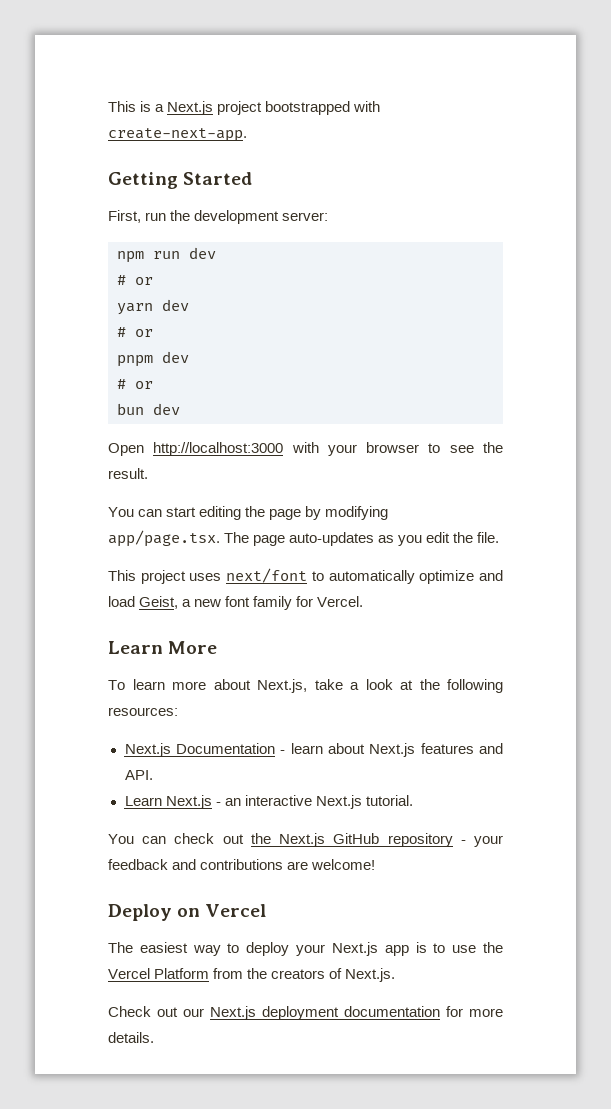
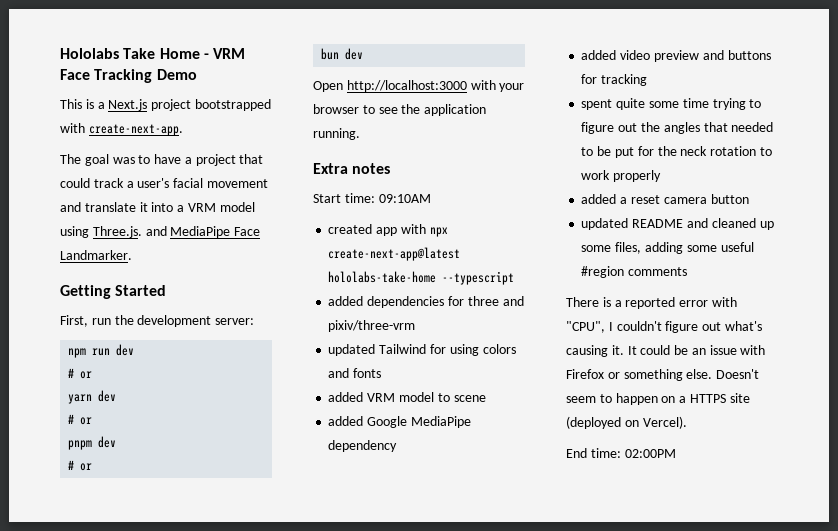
+ Hololabs Take Home - VRM Face Tracking Demo
+ The goal was to have a project that could track a user's facial movement and translate it into a VRM model using Three.js. and MediaPipe Face Landmarker.
- Open http://localhost:3000 with your browser to see the result.
- You can start editing the page by modifying app/page.tsx. The page auto-updates as you edit the file.
- This project uses next/font to automatically optimize and load Geist, a new font family for Vercel.
- Learn More
- To learn more about Next.js, take a look at the following resources:
- Next.js Documentation - learn about Next.js features and API.
- Learn Next.js - an interactive Next.js tutorial.
- You can check out the Next.js GitHub repository - your feedback and contributions are welcome!
- Deploy on Vercel
- The easiest way to deploy your Next.js app is to use the Vercel Platform from the creators of Next.js.
- Check out our Next.js deployment documentation for more details.
+ Open http://localhost:3000 with your browser to see the application running.
+ Extra notes
+ Start time: 09:10AM
+ created app with npx create-next-app@latest hololabs-take-home --typescript
+ added dependencies for three and pixiv/three-vrm
+ updated Tailwind for using colors and fonts
+ added VRM model to scene
+ added Google MediaPipe dependency
+ added video preview and buttons for tracking
+ spent quite some time trying to figure out the angles that needed to be put for the neck rotation to work properly
+ added a reset camera button
+ updated README and cleaned up some files, adding some useful #region comments
+ There is a reported error with "CPU", I couldn't figure out what's causing it. It could be an issue with Firefox or something else. Doesn't seem to happen on a HTTPS site (deployed on Vercel).
+ End time: 02:00PM

